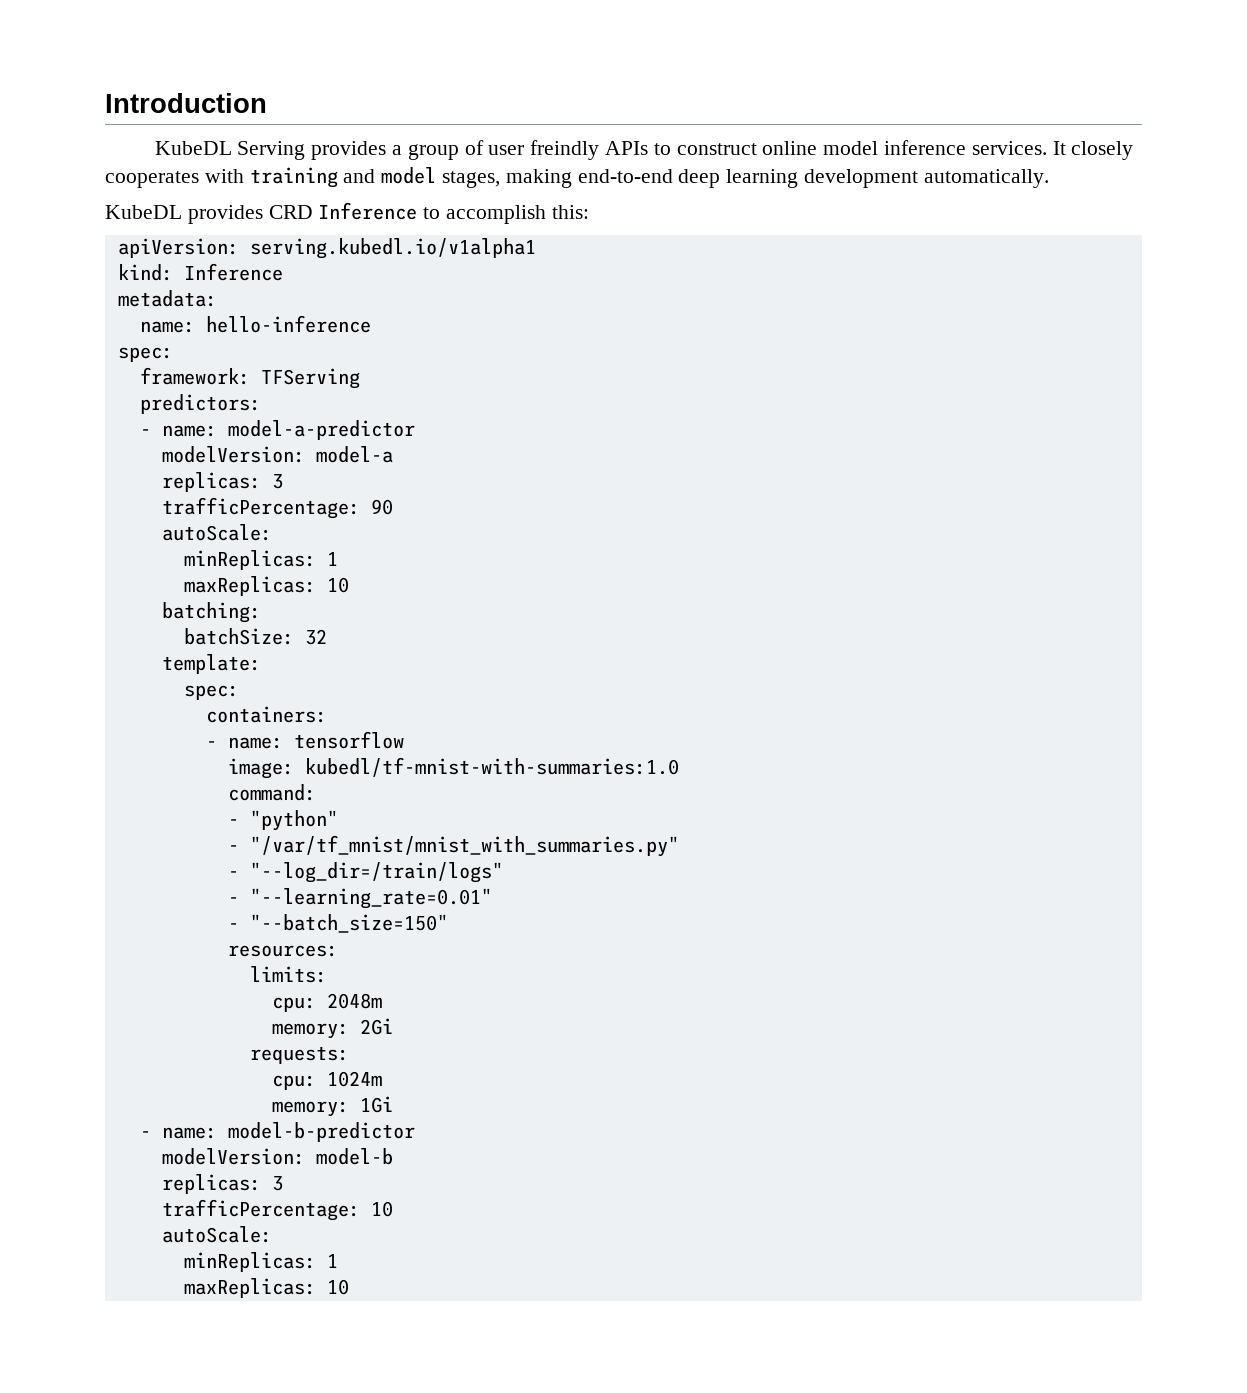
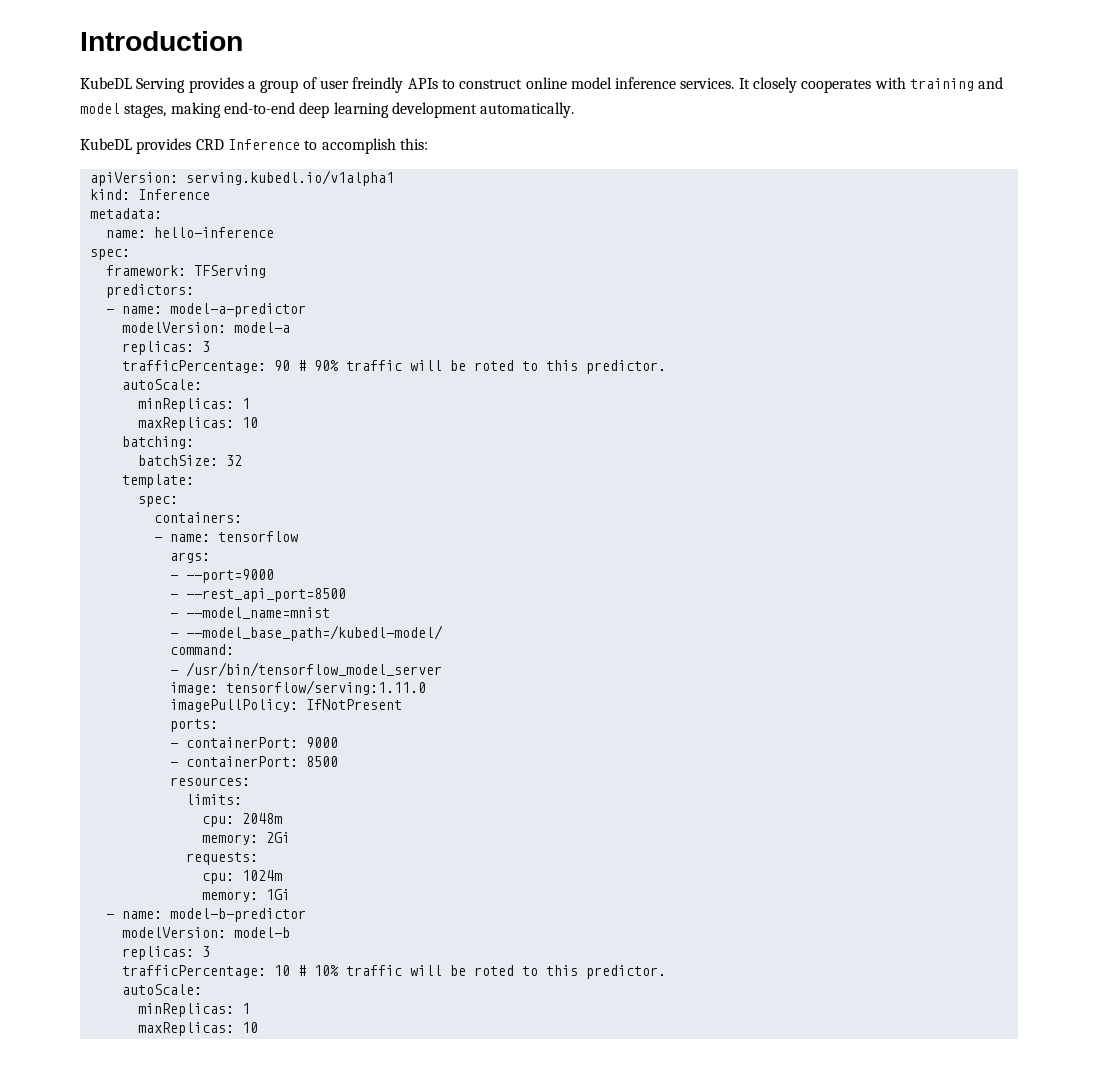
- trafficPercentage: 90
+ trafficPercentage: 90 # 90% traffic will be roted to this predictor.
- image: kubedl/tf-mnist-with-summaries:1.0
+ args:
+ - --port=9000
+ - --rest_api_port=8500
+ - --model_name=mnist
+ - --model_base_path=/kubedl-model/
  command:
- - "python"
- - "/var/tf_mnist/mnist_with_summaries.py"
- - "--log_dir=/train/logs"
- - "--learning_rate=0.01"
- - "--batch_size=150"
+ - /usr/bin/tensorflow_model_server
+ image: tensorflow/serving:1.11.0
+ imagePullPolicy: IfNotPresent
+ ports:
+ - containerPort: 9000
+ - containerPort: 8500
- trafficPercentage: 10
+ trafficPercentage: 10 # 10% traffic will be roted to this predictor.

